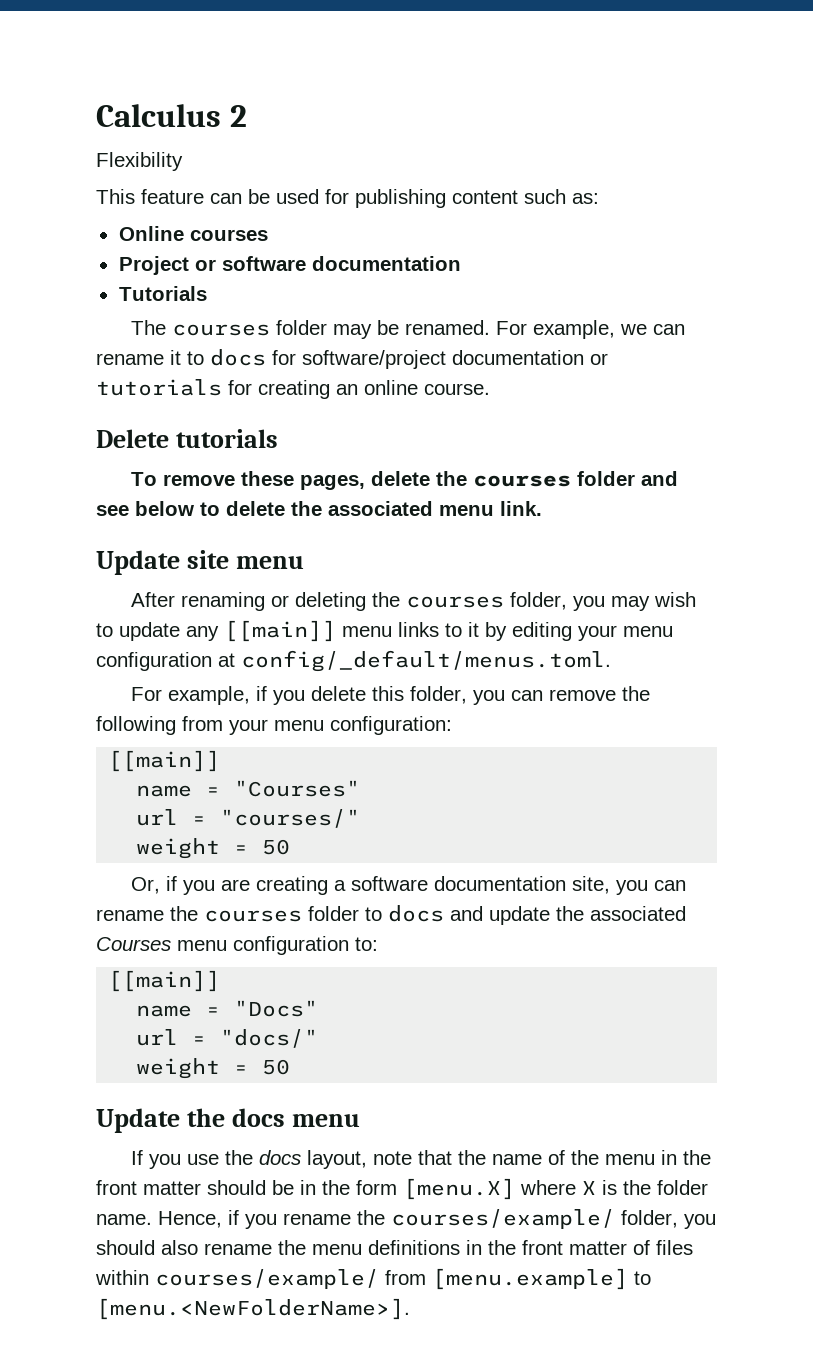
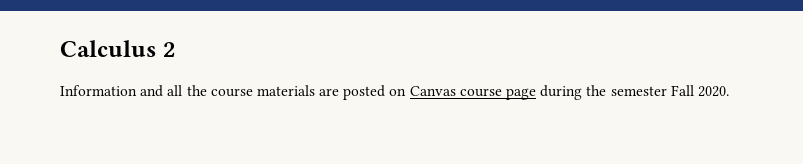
- Flexibility
- This feature can be used for publishing content such as:
- Online courses
- Project or software documentation
- Tutorials
- The courses folder may be renamed. For example, we can rename it to docs for software/project documentation or tutorials for creating an online course.
- Delete tutorials
- To remove these pages, delete the courses folder and see below to delete the associated menu link.
- Update site menu
- After renaming or deleting the courses folder, you may wish to update any [[main]] menu links to it by editing your menu configuration at config/_default/menus.toml.
- For example, if you delete this folder, you can remove the following from your menu configuration:
- [[main]]
- name = "Courses"
- url = "courses/"
- weight = 50
- Or, if you are creating a software documentation site, you can rename the courses folder to docs and update the associated Courses menu configuration to:
- [[main]]
- name = "Docs"
- url = "docs/"
- weight = 50
- Update the docs menu
- If you use the docs layout, note that the name of the menu in the front matter should be in the form [menu.X] where X is the folder name. Hence, if you rename the courses/example/ folder, you should also rename the menu definitions in the front matter of files within courses/example/ from [menu.example] to [menu.<NewFolderName>].
+ Information and all the course materials are posted on Canvas course page during the semester Fall 2020.

